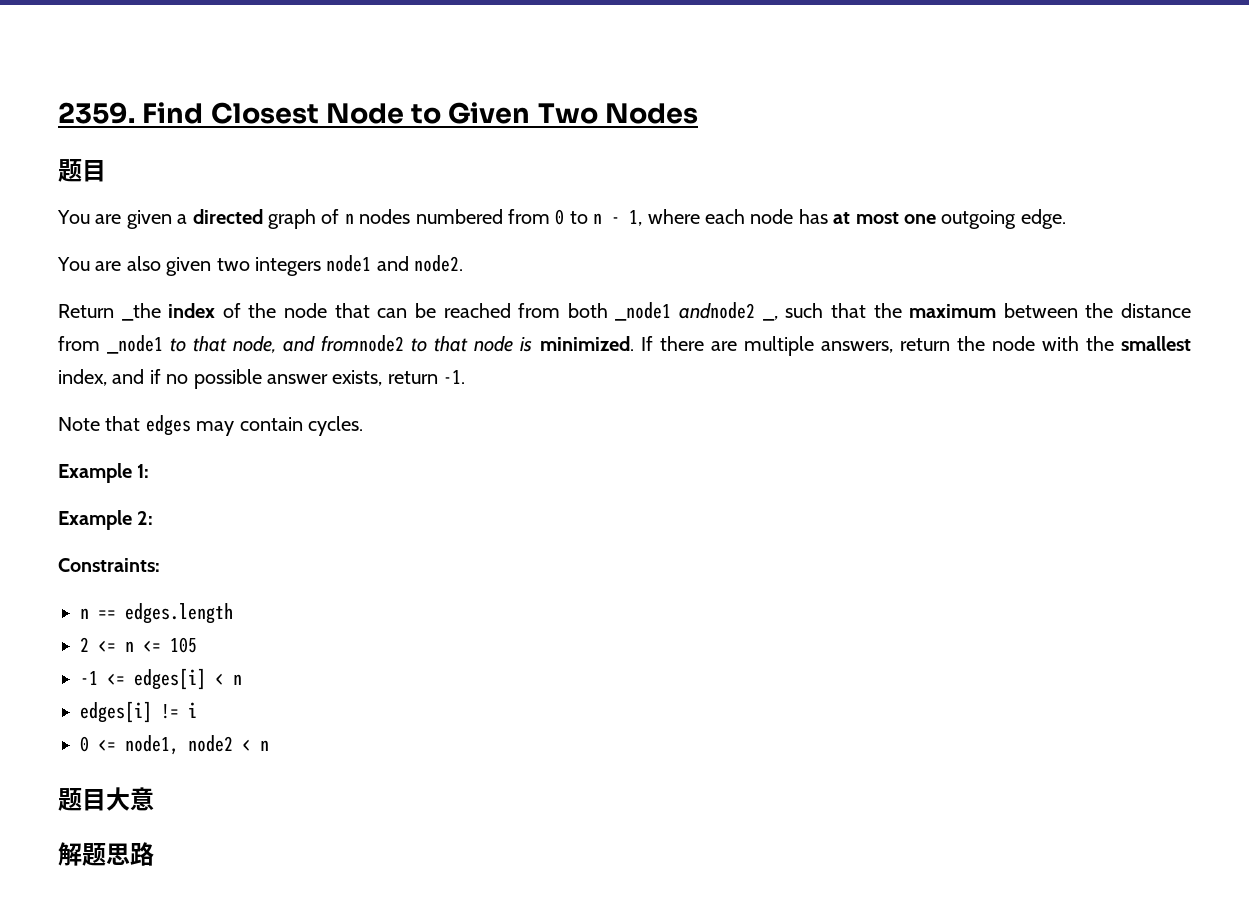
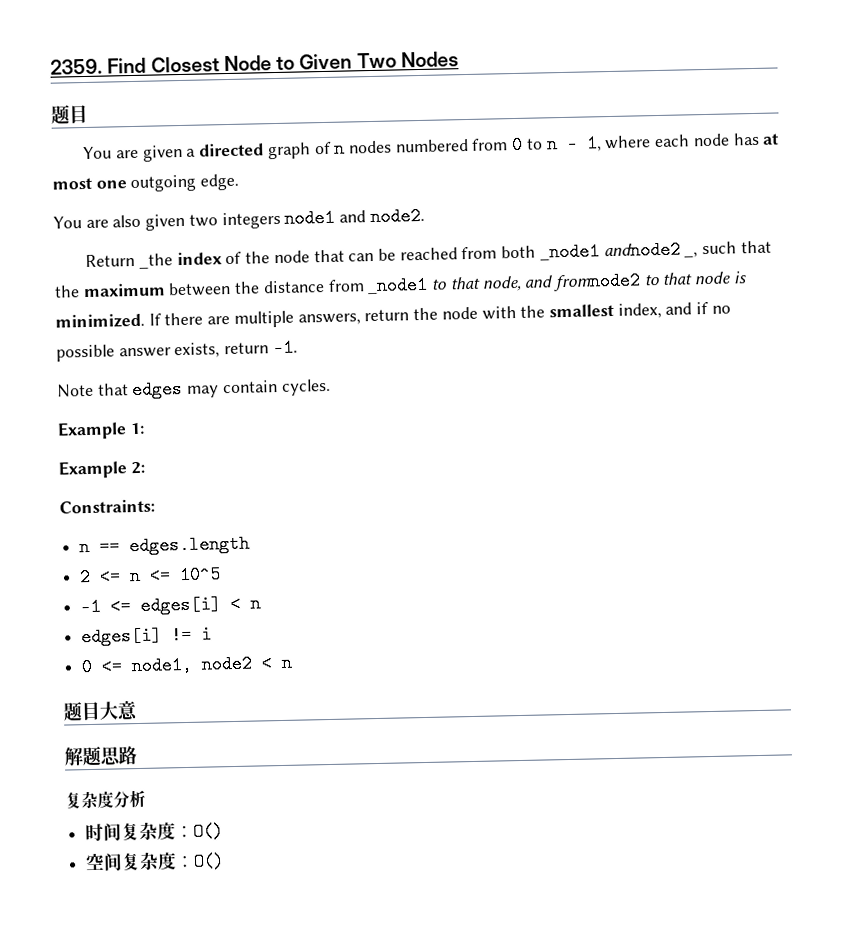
- 2 <= n <= 105
+ 2 <= n <= 10^5
+ 复杂度分析
+ 时间复杂度：O()
+ 空间复杂度：O()

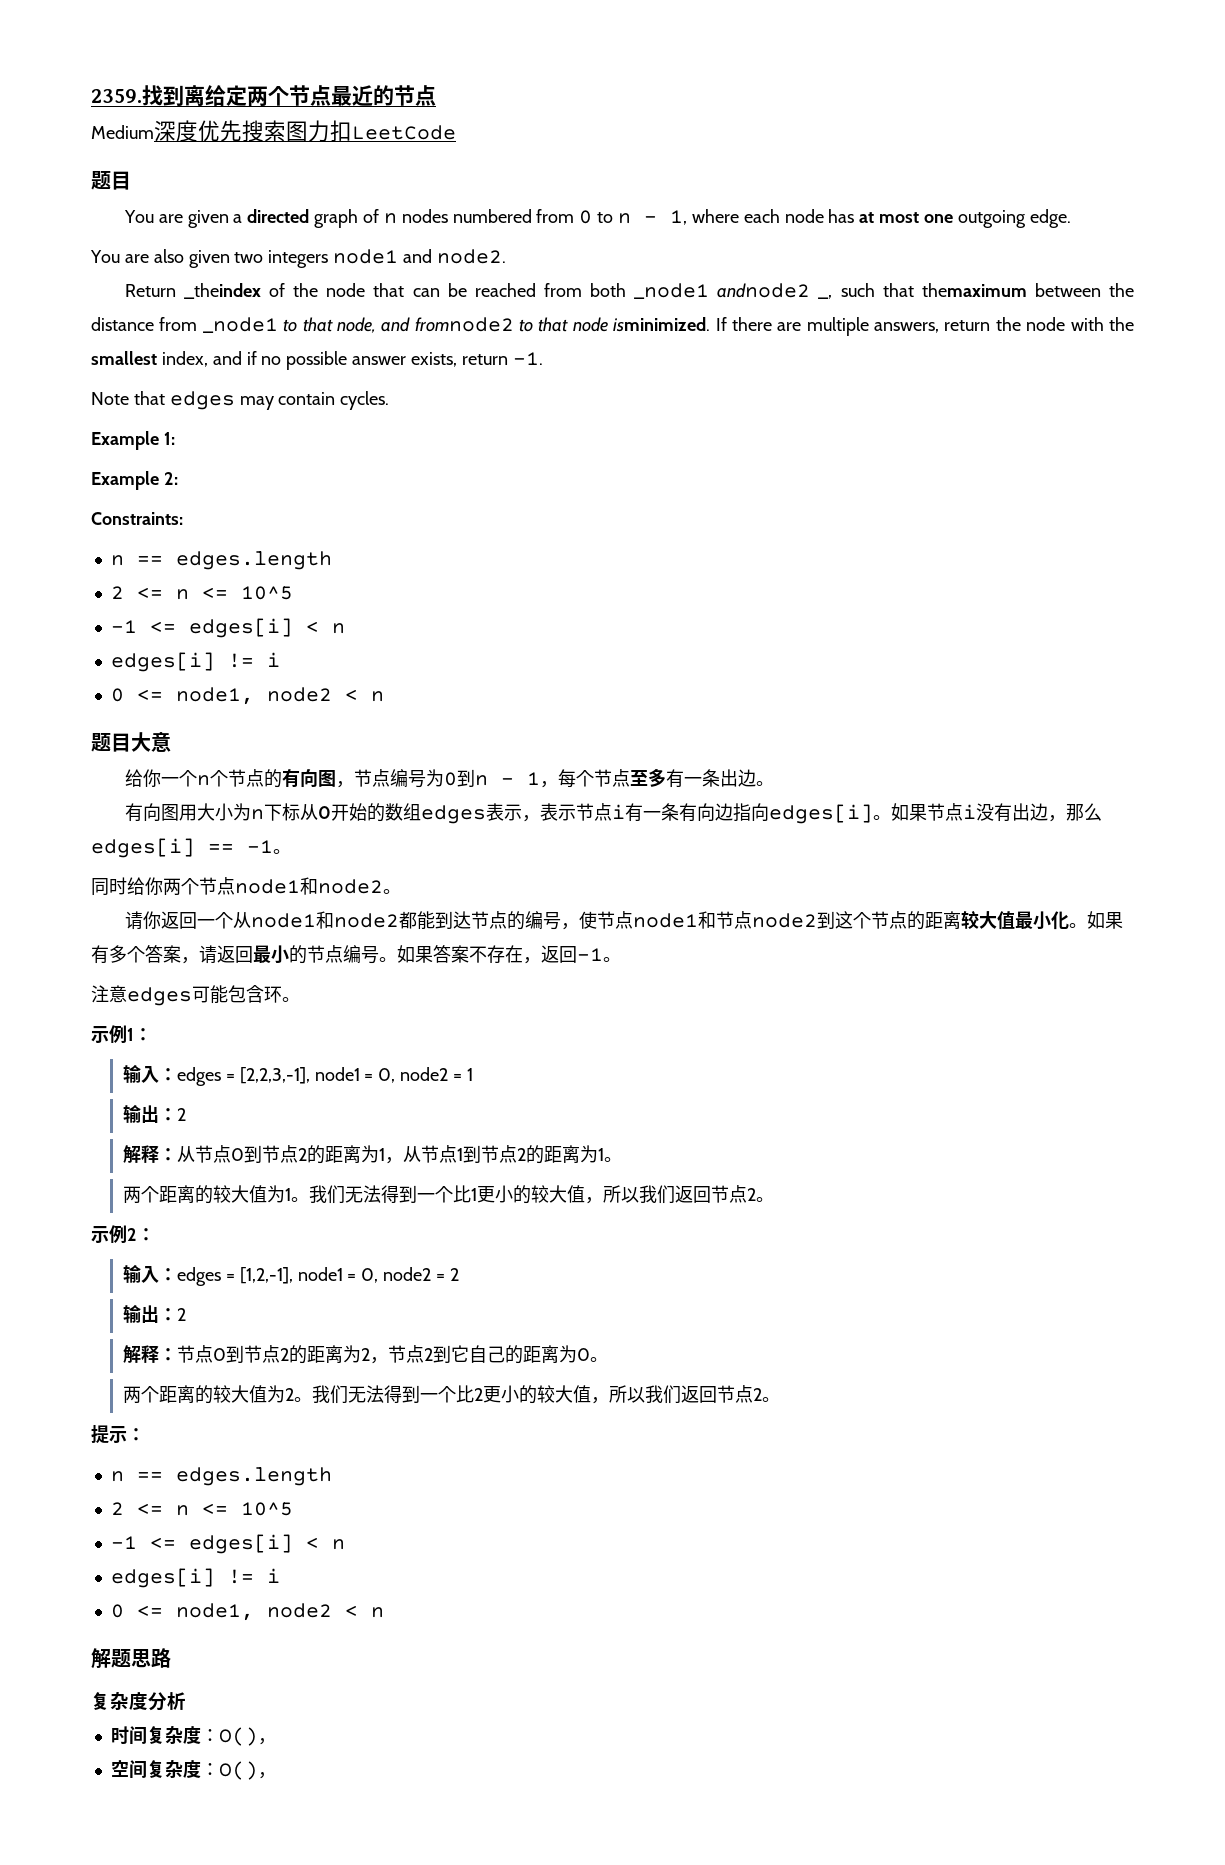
- Find Closest Node to Given Two Nodes
+ 找到离给定两个节点最近的节点
+ Medium深度优先搜索图力扣LeetCode
- Return _the index of the node that can be reached from both _node1 andnode2 _, such that the maximum between the distance from _node1 to that node, and fromnode2 to that node is minimized.
+ Return _theindex of the node that can be reached from both _node1 andnode2 _, such that themaximum between the distance from _node1 to that node, and fromnode2 to that node isminimized.
+ 给你一个n个节点的有向图，节点编号为0到n - 1，每个节点至多有一条出边。
+ 有向图用大小为n下标从0开始的数组edges表示，表示节点i有一条有向边指向edges[i]。如果节点i没有出边，那么edges[i] == -1。
+ 同时给你两个节点node1和node2。
+ 请你返回一个从node1和node2都能到达节点的编号，使节点node1和节点node2到这个节点的距离较大值最小化。如果有多个答案，请返回最小的节点编号。如果答案不存在，返回-1。
+ 注意edges可能包含环。
+ 示例1：
+ 输入：edges = [2,2,3,-1], node1 = 0, node2 = 1
+ 输出：2
+ 解释：从节点0到节点2的距离为1，从节点1到节点2的距离为1。
+ 两个距离的较大值为1。我们无法得到一个比1更小的较大值，所以我们返回节点2。
+ 示例2：
+ 输入：edges = [1,2,-1], node1 = 0, node2 = 2
+ 输出：2
+ 解释：节点0到节点2的距离为2，节点2到它自己的距离为0。
+ 两个距离的较大值为2。我们无法得到一个比2更小的较大值，所以我们返回节点2。
+ 提示：
+ n == edges.length
+ 2 <= n <= 10^5
+ -1 <= edges[i] < n
+ edges[i] != i
+ 0 <= node1, node2 < n
- 时间复杂度：O()
+ 时间复杂度：O()，
- 空间复杂度：O()
+ 空间复杂度：O()，

